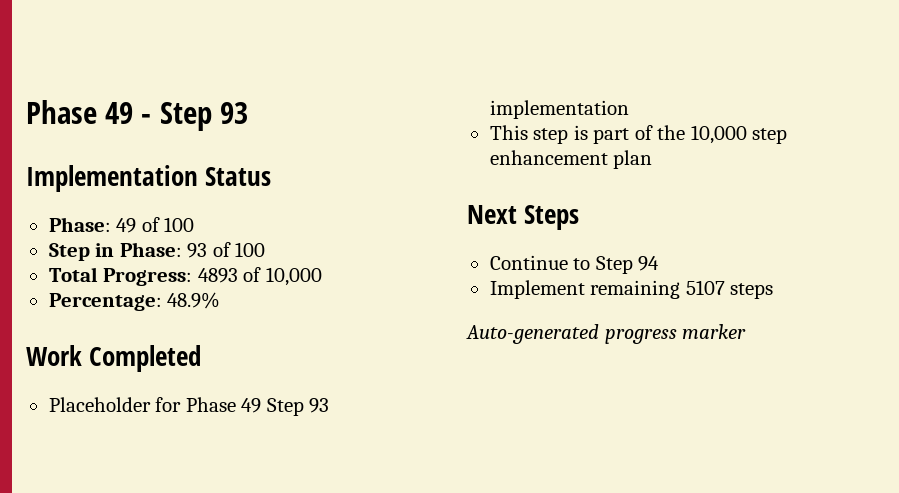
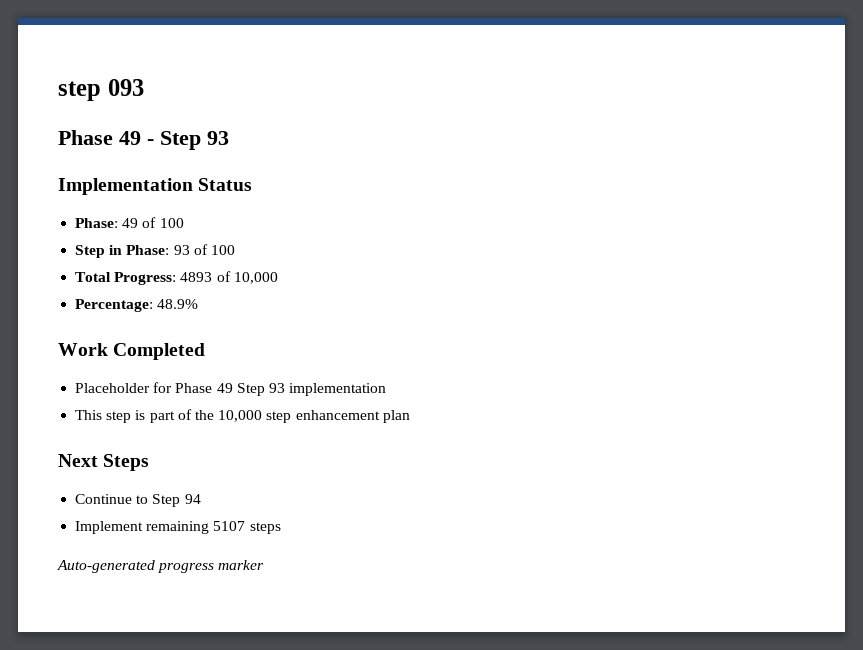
+ step 093

